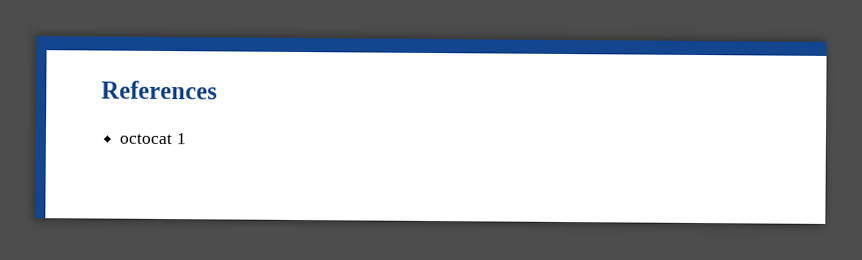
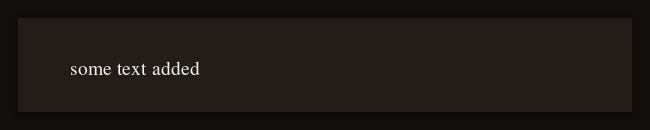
- References
- octocat 1
+ some text added

